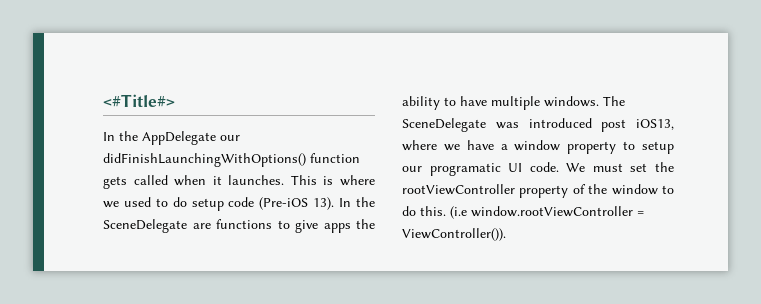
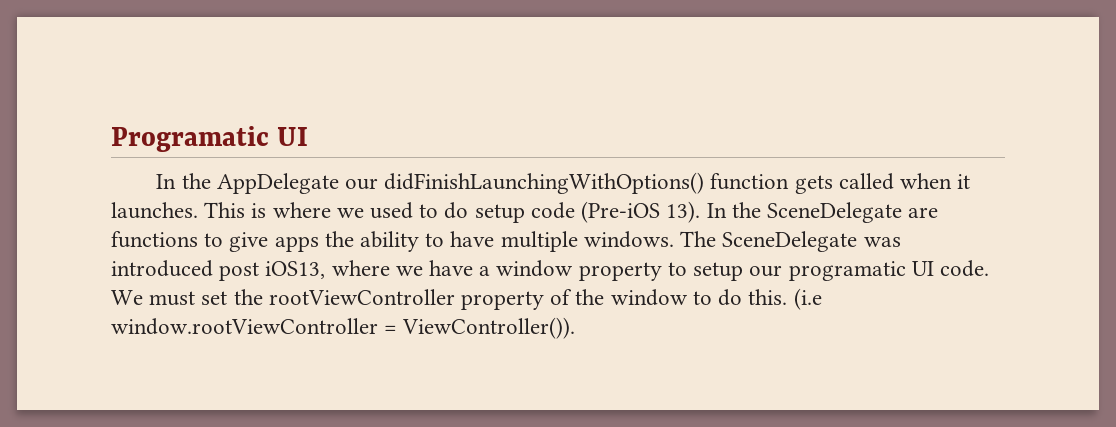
- <#Title#>
+ Programatic UI

